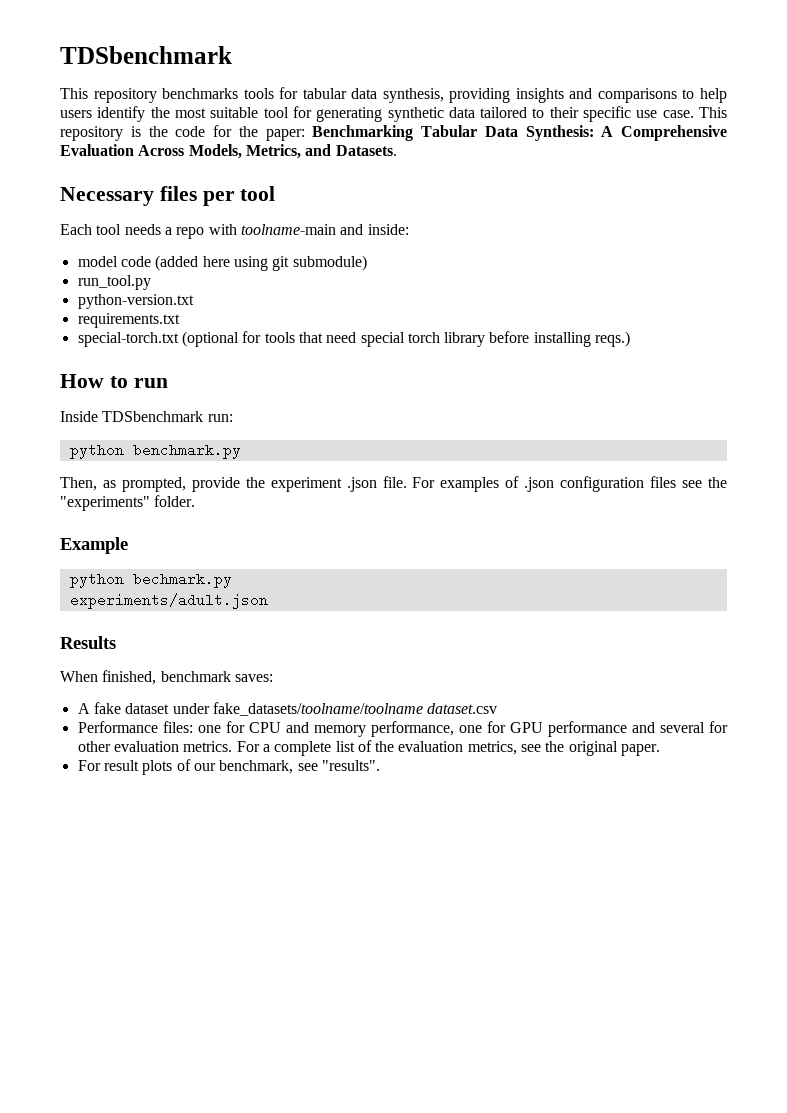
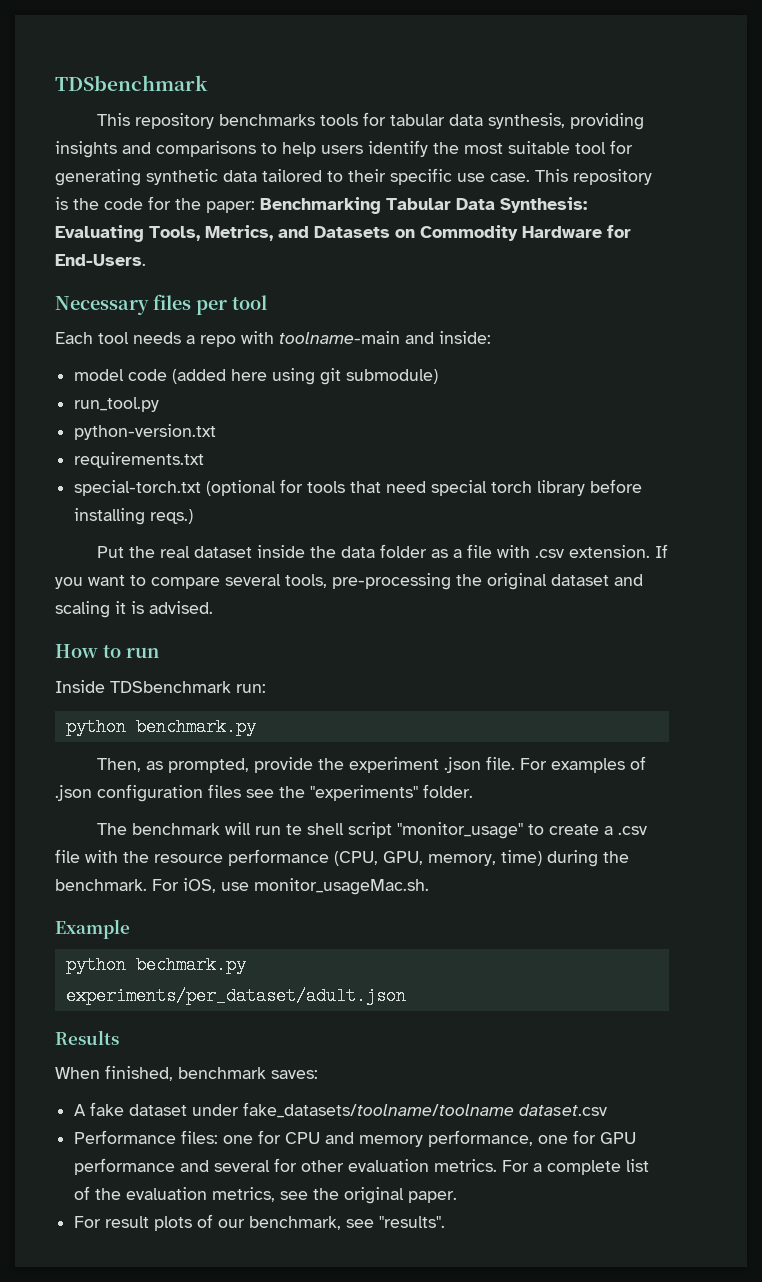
- This repository is the code for the paper: Benchmarking Tabular Data Synthesis: A Comprehensive Evaluation Across Models, Metrics, and Datasets.
+ This repository is the code for the paper: Benchmarking Tabular Data Synthesis: Evaluating Tools, Metrics, and Datasets on Commodity Hardware for End-Users.
+ Put the real dataset inside the data folder as a file with .csv extension. If you want to compare several tools, pre-processing the original dataset and scaling it is advised.
+ The benchmark will run te shell script "monitor_usage" to create a .csv file with the resource performance (CPU, GPU, memory, time) during the benchmark. For iOS, use monitor_usageMac.sh.
- experiments/adult.json
+ experiments/per_dataset/adult.json

